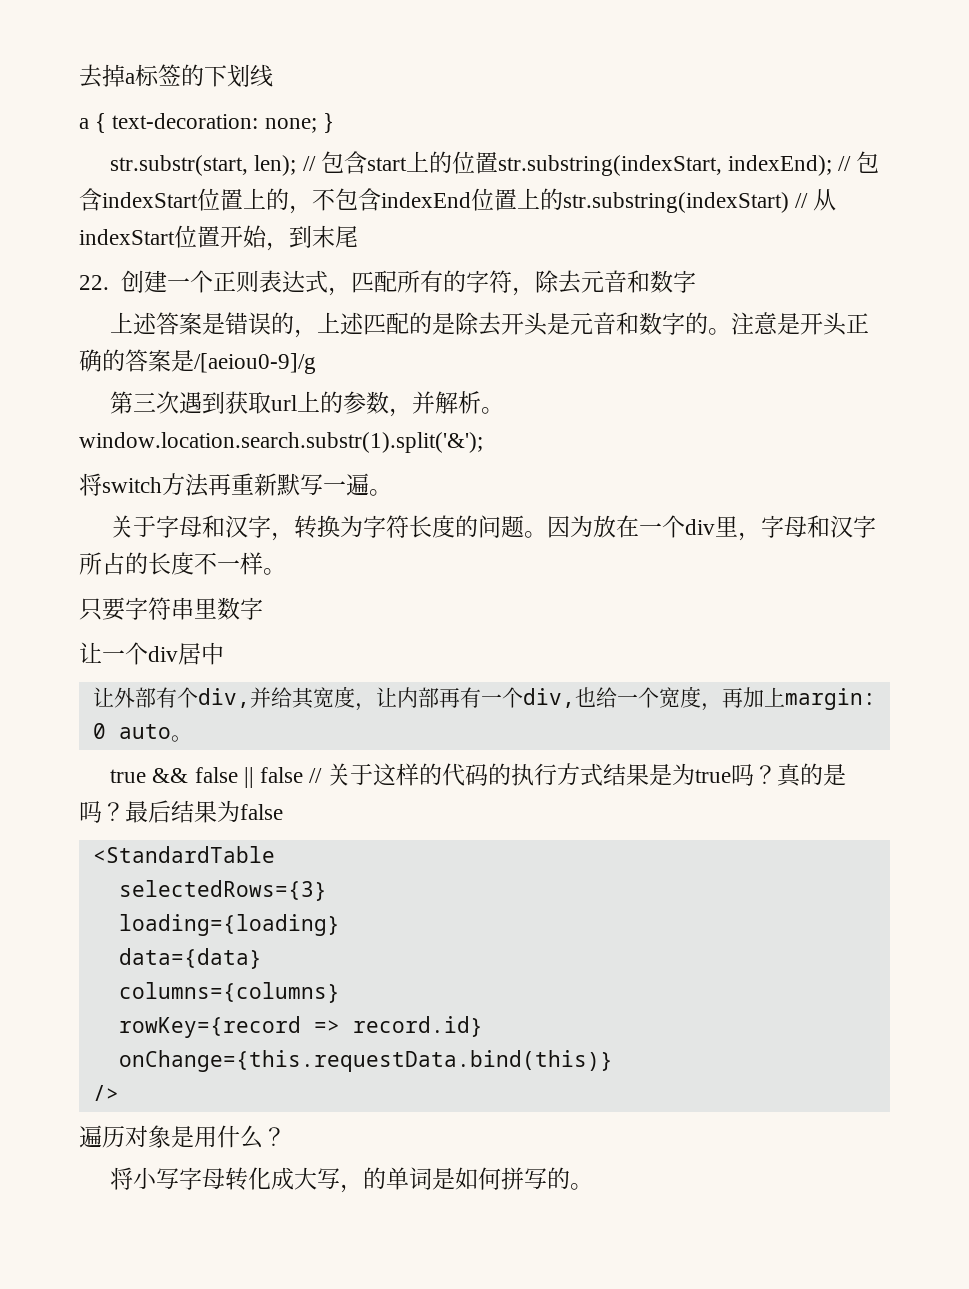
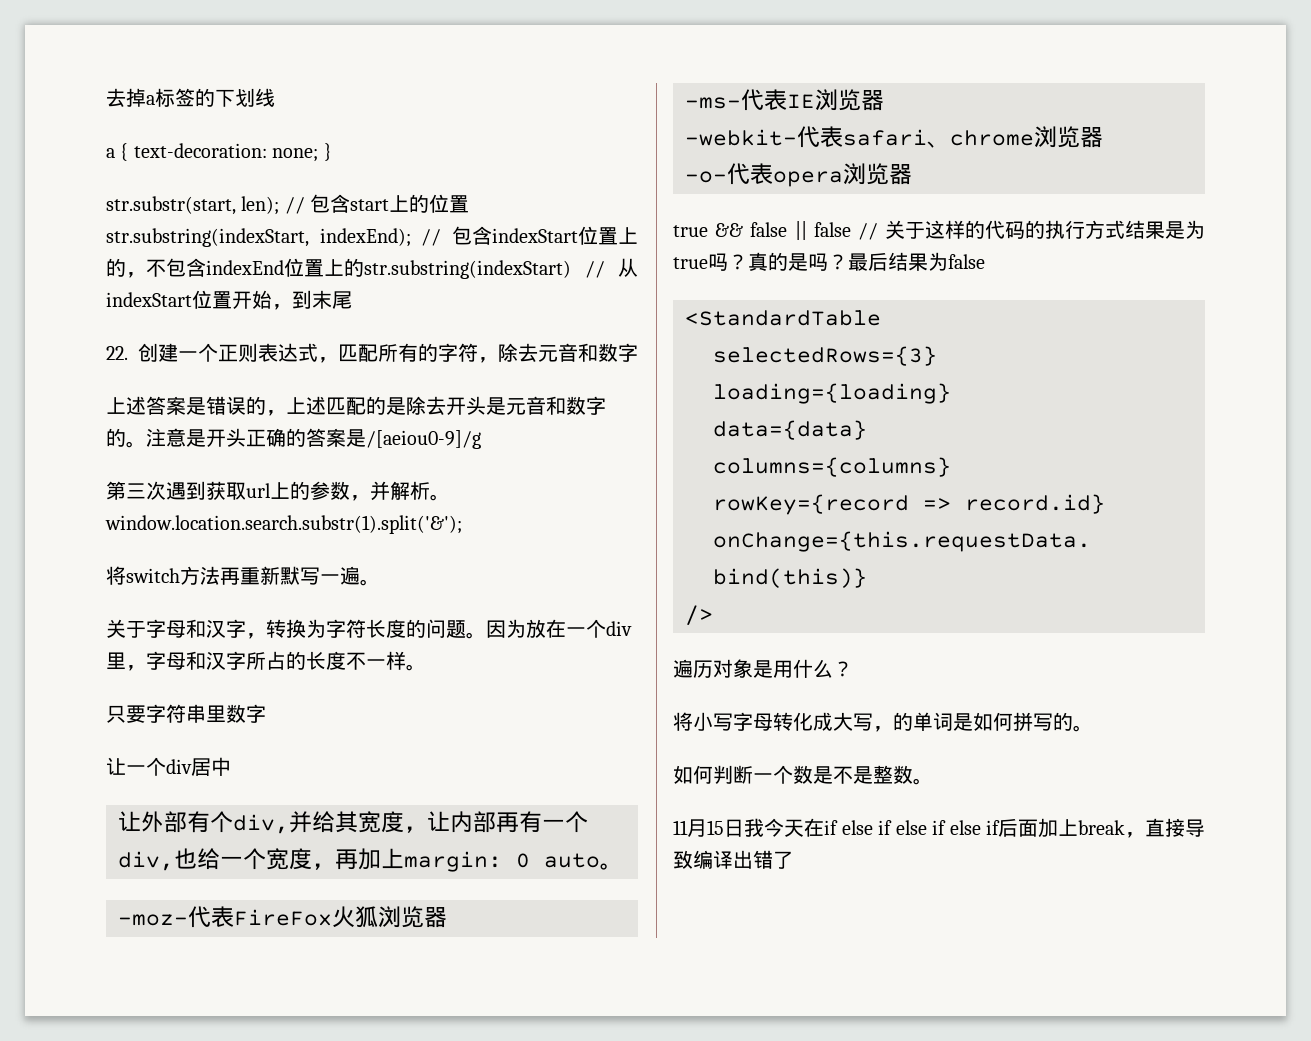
+ -moz-代表FireFox火狐浏览器
+ -ms-代表IE浏览器
+ -webkit-代表safari、chrome浏览器
+ -o-代表opera浏览器
+ 如何判断一个数是不是整数。
+ 11月15日我今天在if else if else if else if后面加上break，直接导致编译出错了

